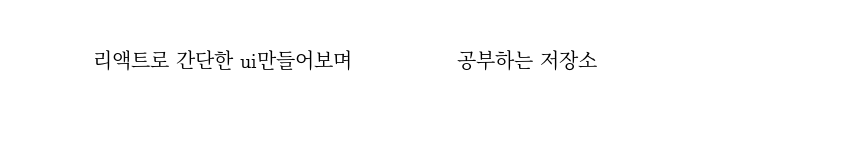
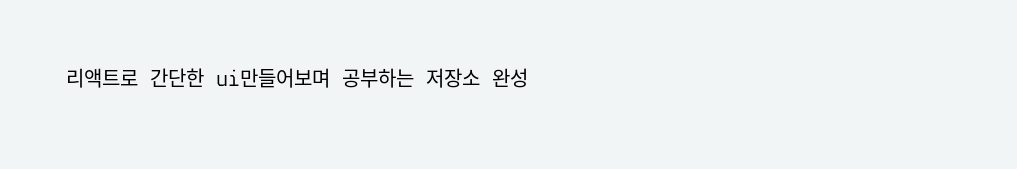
- 리액트로 간단한 ui만들어보며 공부하는 저장소
+ 리액트로 간단한 ui만들어보며 공부하는 저장소 완성

